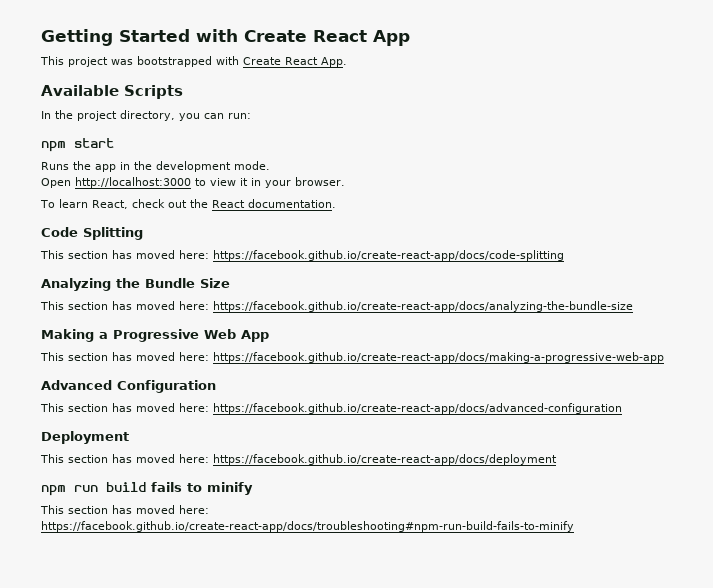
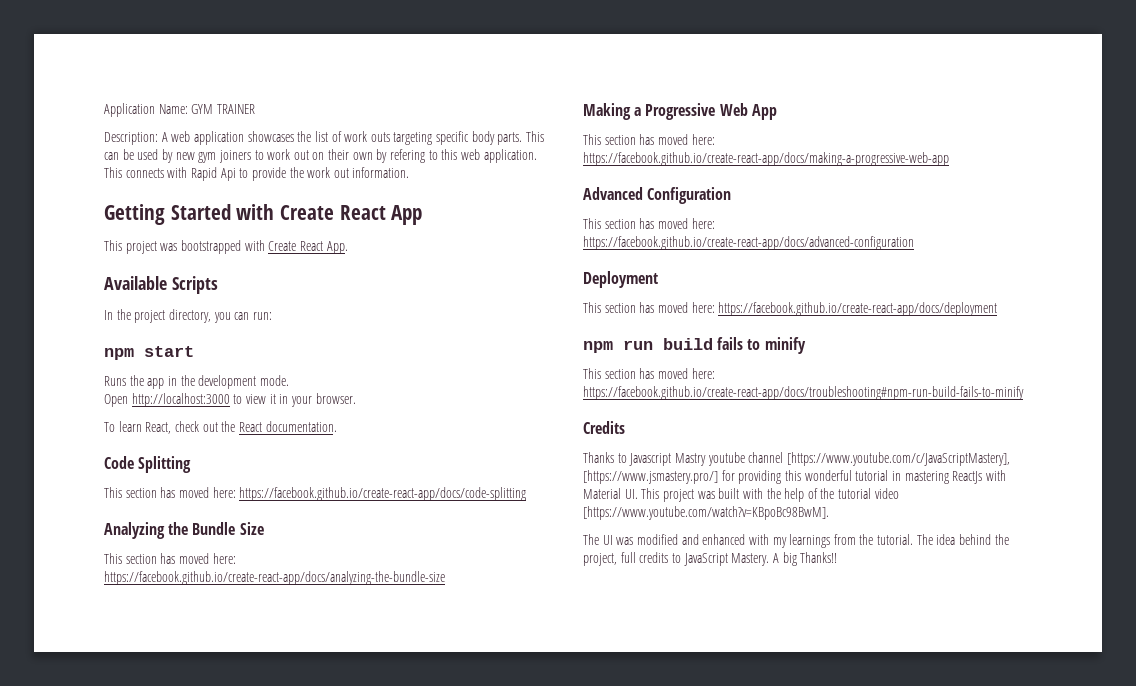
+ Application Name: GYM TRAINER
+ Description: A web application showcases the list of work outs targeting specific body parts. This can be used by new gym joiners to work out on their own by refering to this web application. This connects with Rapid Api to provide the work out information.
+ Credits
+ Thanks to Javascript Mastry youtube channel [https://www.youtube.com/c/JavaScriptMastery], [https://www.jsmastery.pro/] for providing this wonderful tutorial in mastering ReactJs with Material UI. This project was built with the help of the tutorial video [https://www.youtube.com/watch?v=KBpoBc98BwM].
+ The UI was modified and enhanced with my learnings from the tutorial. The idea behind the project, full credits to JavaScript Mastery. A big Thanks!!

